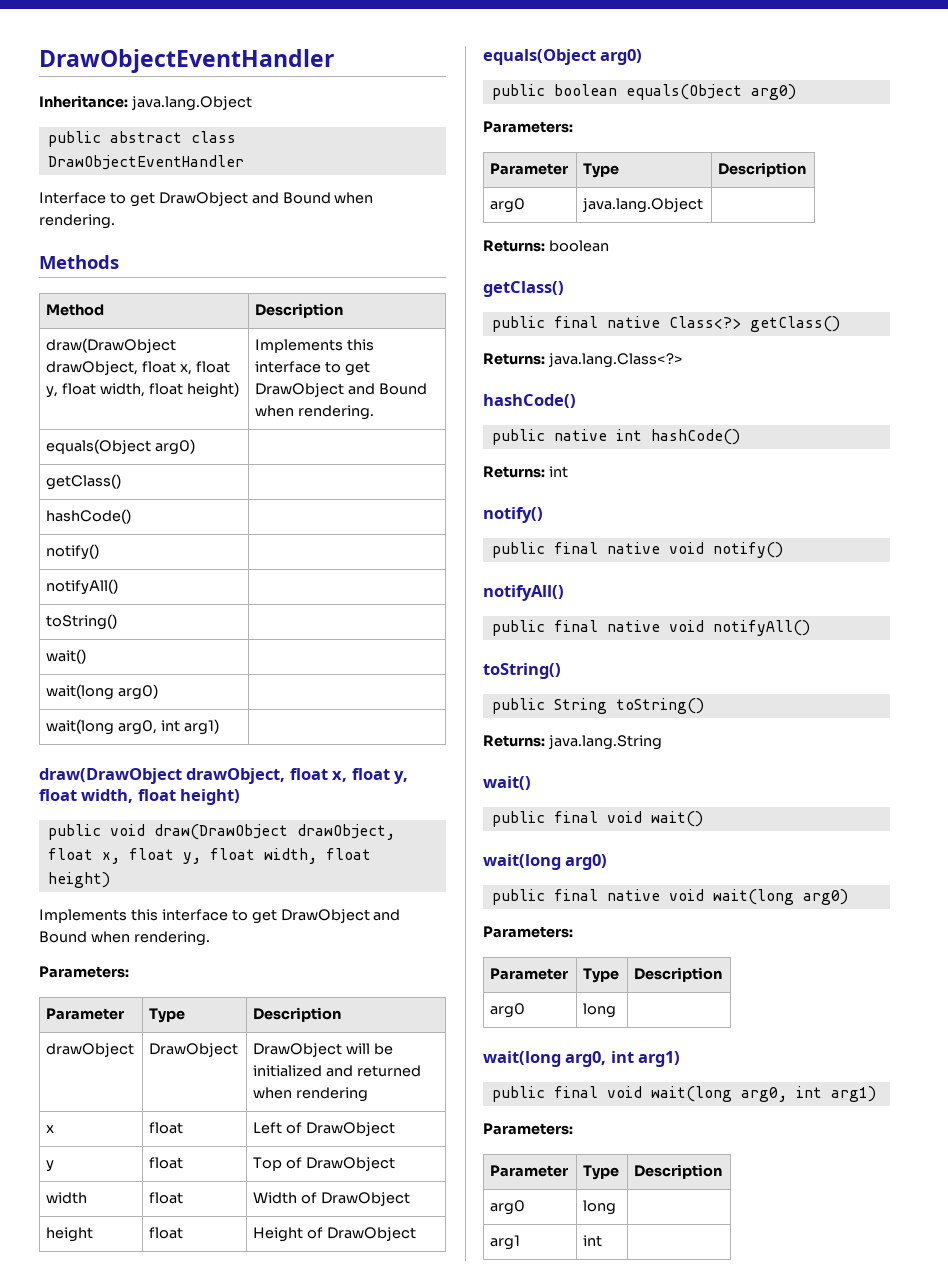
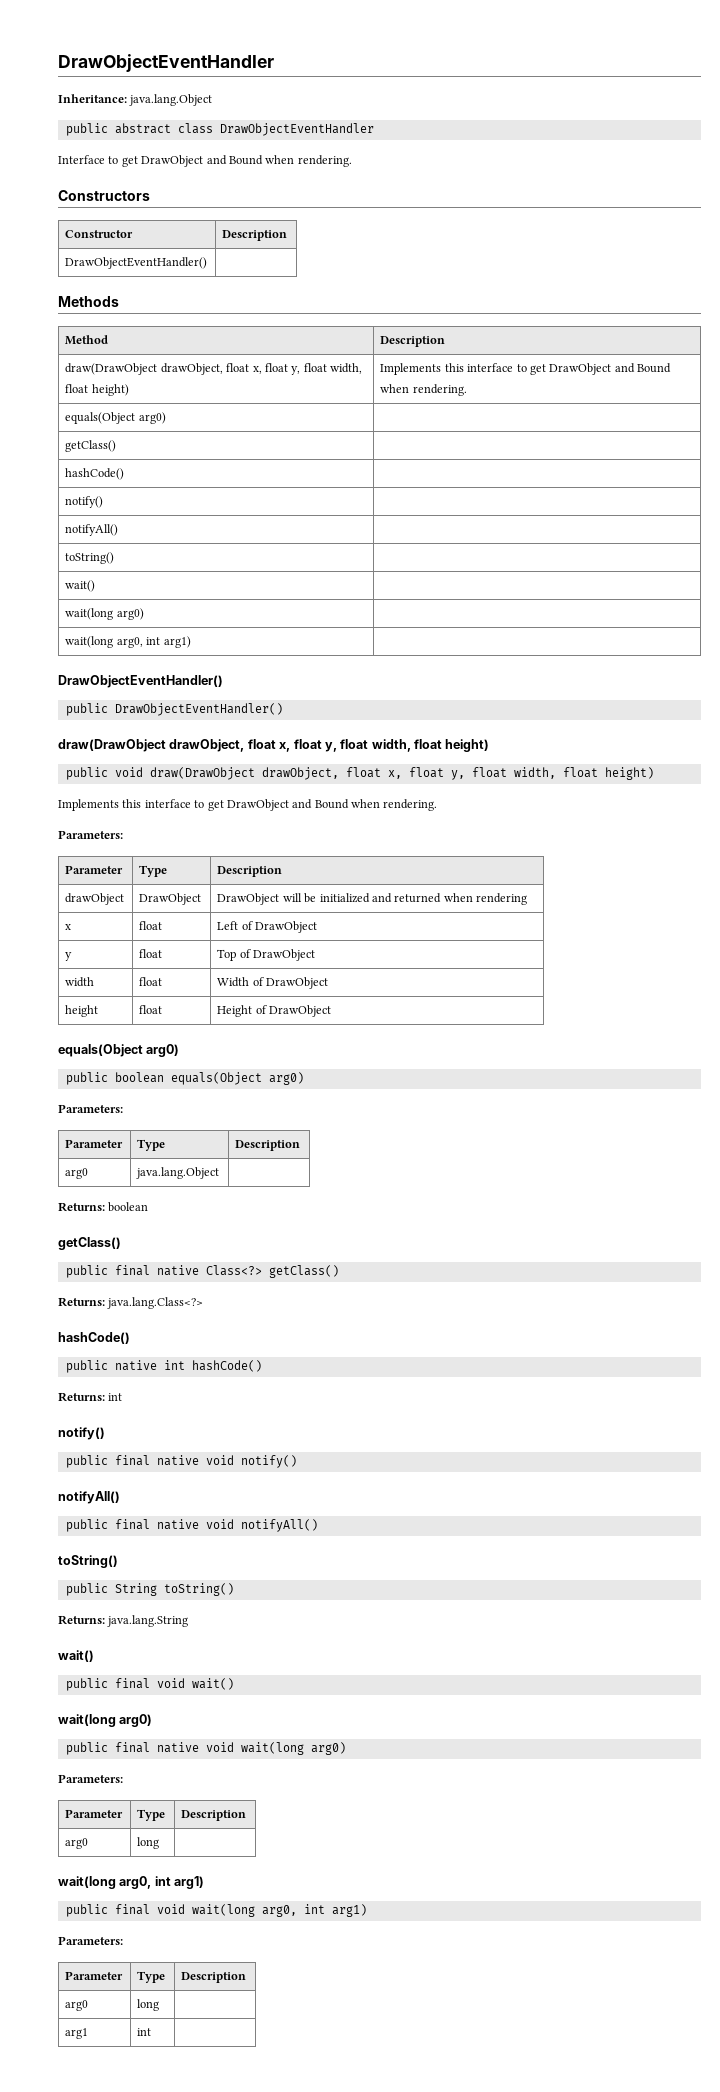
+ Constructors
+ Constructor | Description
+ DrawObjectEventHandler() |
  wait(long arg0, int arg1) |
+ DrawObjectEventHandler()
+ public DrawObjectEventHandler()

